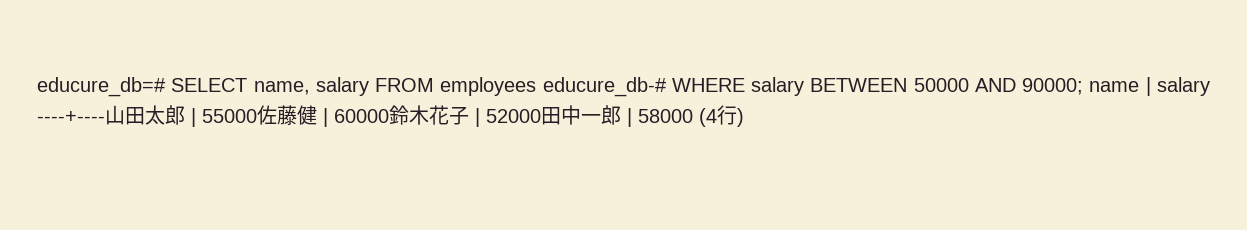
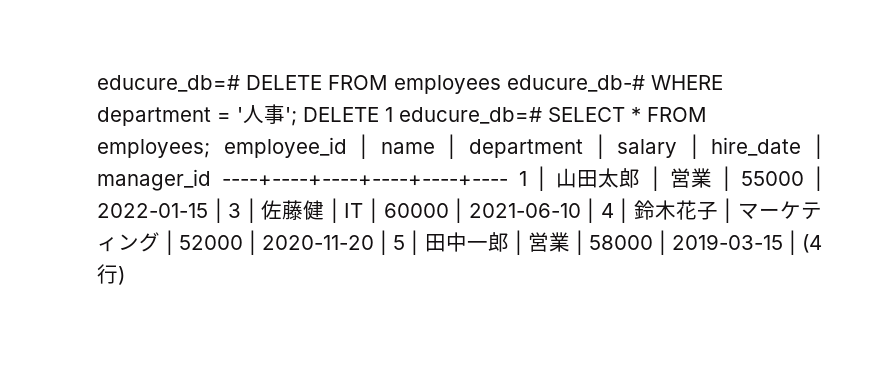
- educure_db=# SELECT name, salary FROM employees educure_db-# WHERE salary BETWEEN 50000 AND 90000; name | salary ----+----山田太郎 | 55000佐藤健 | 60000鈴木花子 | 52000田中一郎 | 58000 (4行)
+ educure_db=# DELETE FROM employees educure_db-# WHERE department = '人事'; DELETE 1 educure_db=# SELECT * FROM employees; employee_id | name | department | salary | hire_date | manager_id ----+----+----+----+----+---- 1 | 山田太郎 | 営業 | 55000 | 2022-01-15 | 3 | 佐藤健 | IT | 60000 | 2021-06-10 | 4 | 鈴木花子 | マーケティング | 52000 | 2020-11-20 | 5 | 田中一郎 | 営業 | 58000 | 2019-03-15 | (4行)

